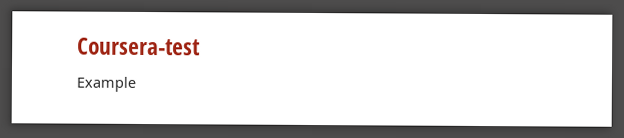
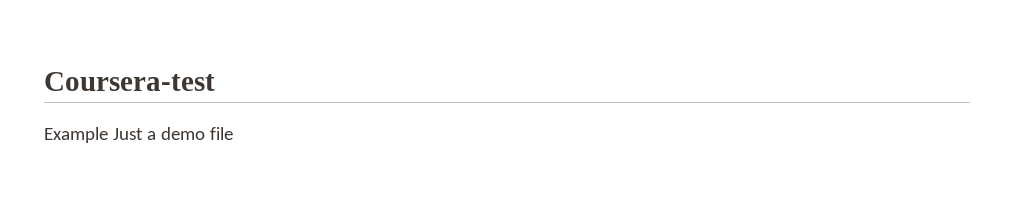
- Example
+ Example Just a demo file

